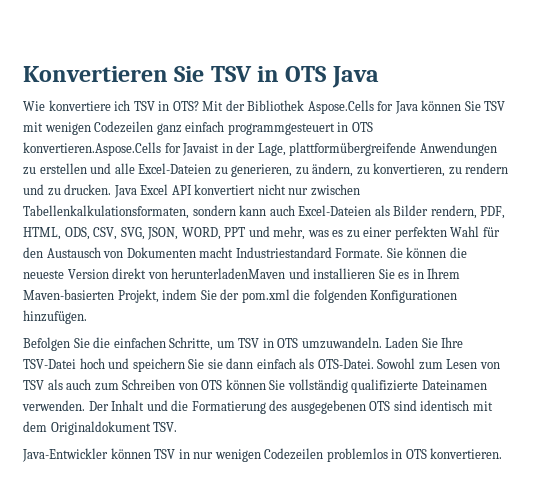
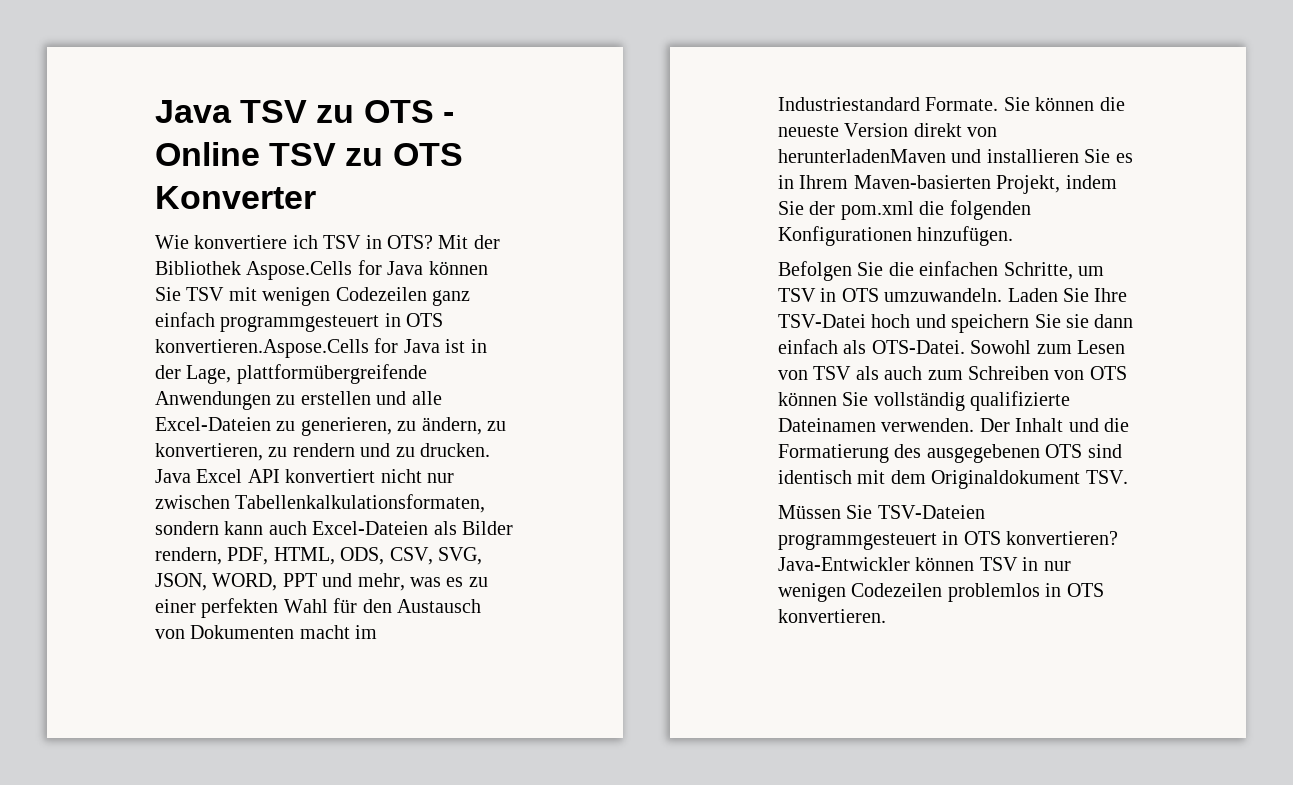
- Konvertieren Sie TSV in OTS Java
+ Java TSV zu OTS - Online TSV zu OTS Konverter
- Mit der Bibliothek Aspose.Cells for Java können Sie TSV mit wenigen Codezeilen ganz einfach programmgesteuert in OTS konvertieren.Aspose.Cells for Javaist in der Lage, plattformübergreifende Anwendungen zu erstellen und alle Excel-Dateien zu generieren, zu ändern, zu konvertieren, zu rendern und zu drucken.
+ Mit der Bibliothek Aspose.Cells for Java können Sie TSV mit wenigen Codezeilen ganz einfach programmgesteuert in OTS konvertieren.Aspose.Cells for Java ist in der Lage, plattformübergreifende Anwendungen zu erstellen und alle Excel-Dateien zu generieren, zu ändern, zu konvertieren, zu rendern und zu drucken.
- Java Excel API konvertiert nicht nur zwischen Tabellenkalkulationsformaten, sondern kann auch Excel-Dateien als Bilder rendern, PDF, HTML, ODS, CSV, SVG, JSON, WORD, PPT und mehr, was es zu einer perfekten Wahl für den Austausch von Dokumenten macht Industriestandard Formate.
+ Java Excel API konvertiert nicht nur zwischen Tabellenkalkulationsformaten, sondern kann auch Excel-Dateien als Bilder rendern, PDF, HTML, ODS, CSV, SVG, JSON, WORD, PPT und mehr, was es zu einer perfekten Wahl für den Austausch von Dokumenten macht im Industriestandard Formate.
+ Müssen Sie TSV-Dateien programmgesteuert in OTS konvertieren?

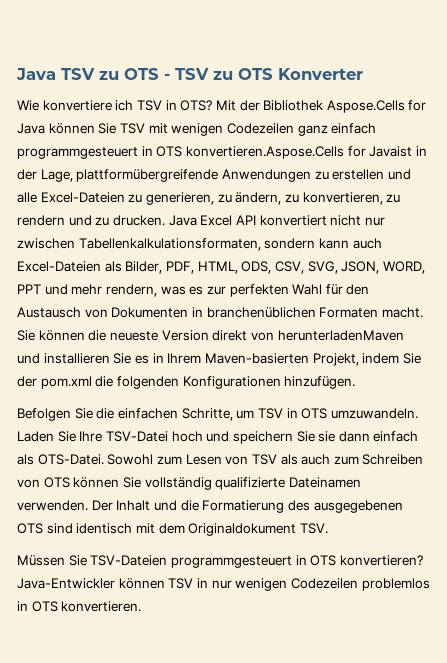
- Java TSV zu OTS - Online TSV zu OTS Konverter
+ Java TSV zu OTS - TSV zu OTS Konverter
- Mit der Bibliothek Aspose.Cells for Java können Sie TSV mit wenigen Codezeilen ganz einfach programmgesteuert in OTS konvertieren.Aspose.Cells for Java ist in der Lage, plattformübergreifende Anwendungen zu erstellen und alle Excel-Dateien zu generieren, zu ändern, zu konvertieren, zu rendern und zu drucken.
+ Mit der Bibliothek Aspose.Cells for Java können Sie TSV mit wenigen Codezeilen ganz einfach programmgesteuert in OTS konvertieren.Aspose.Cells for Javaist in der Lage, plattformübergreifende Anwendungen zu erstellen und alle Excel-Dateien zu generieren, zu ändern, zu konvertieren, zu rendern und zu drucken.
- Java Excel API konvertiert nicht nur zwischen Tabellenkalkulationsformaten, sondern kann auch Excel-Dateien als Bilder rendern, PDF, HTML, ODS, CSV, SVG, JSON, WORD, PPT und mehr, was es zu einer perfekten Wahl für den Austausch von Dokumenten macht im Industriestandard Formate.
+ Java Excel API konvertiert nicht nur zwischen Tabellenkalkulationsformaten, sondern kann auch Excel-Dateien als Bilder, PDF, HTML, ODS, CSV, SVG, JSON, WORD, PPT und mehr rendern, was es zur perfekten Wahl für den Austausch von Dokumenten in branchenüblichen Formaten macht.

